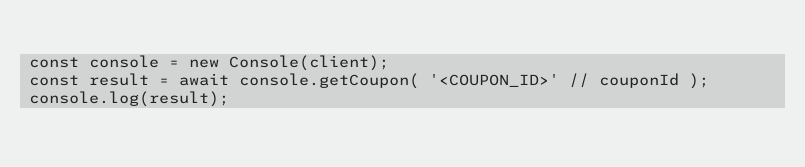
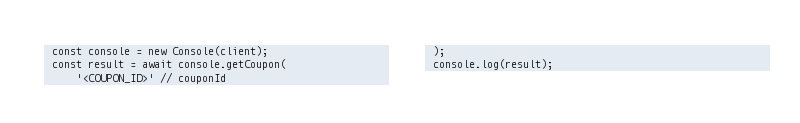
- const result = await console.getCoupon( '<COUPON_ID>' // couponId );
+ const result = await console.getCoupon(
+ '<COUPON_ID>' // couponId
+ );

